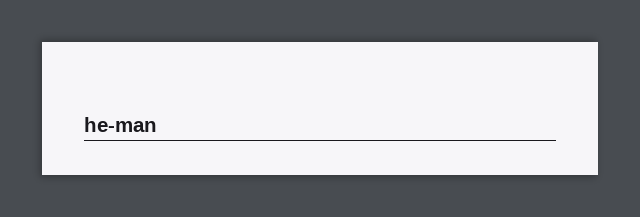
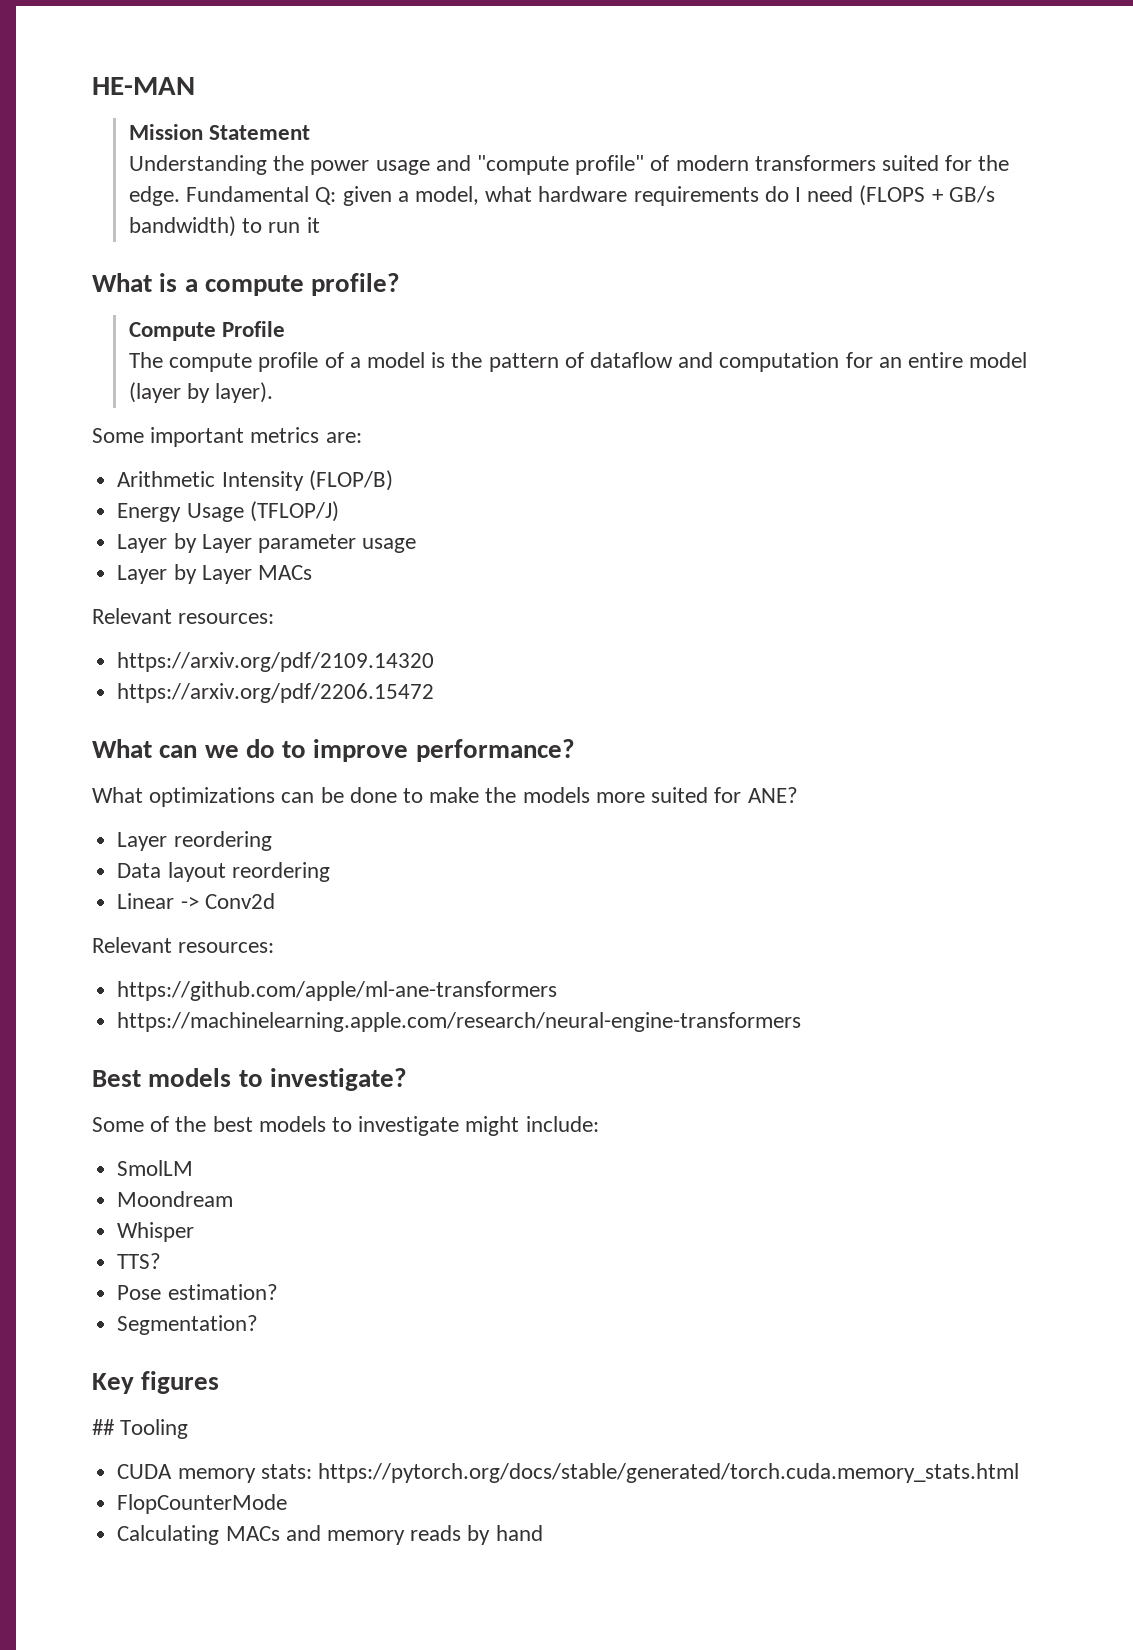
- he-man
+ HE-MAN
+ Mission Statement
+ Understanding the power usage and "compute profile" of modern transformers suited for the edge. Fundamental Q: given a model, what hardware requirements do I need (FLOPS + GB/s bandwidth) to run it
+ What is a compute profile?
+ Compute Profile
+ The compute profile of a model is the pattern of dataflow and computation for an entire model (layer by layer).
+ Some important metrics are:
+ Arithmetic Intensity (FLOP/B)
+ Energy Usage (TFLOP/J)
+ Layer by Layer parameter usage
+ Layer by Layer MACs
+ Relevant resources:
+ https://arxiv.org/pdf/2109.14320
+ https://arxiv.org/pdf/2206.15472
+ What can we do to improve performance?
+ What optimizations can be done to make the models more suited for ANE?
+ Layer reordering
+ Data layout reordering
+ Linear -> Conv2d
+ Relevant resources:
+ https://github.com/apple/ml-ane-transformers
+ https://machinelearning.apple.com/research/neural-engine-transformers
+ Best models to investigate?
+ Some of the best models to investigate might include:
+ SmolLM
+ Moondream
+ Whisper
+ TTS?
+ Pose estimation?
+ Segmentation?
+ Key figures
+ ## Tooling
+ CUDA memory stats: https://pytorch.org/docs/stable/generated/torch.cuda.memory_stats.html
+ FlopCounterMode
+ Calculating MACs and memory reads by hand

